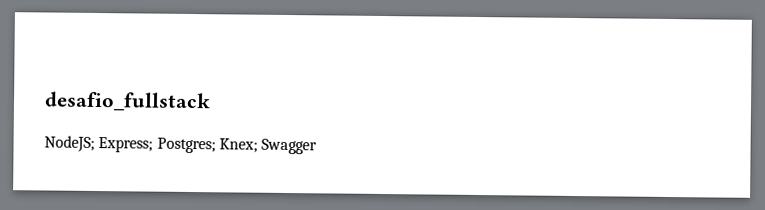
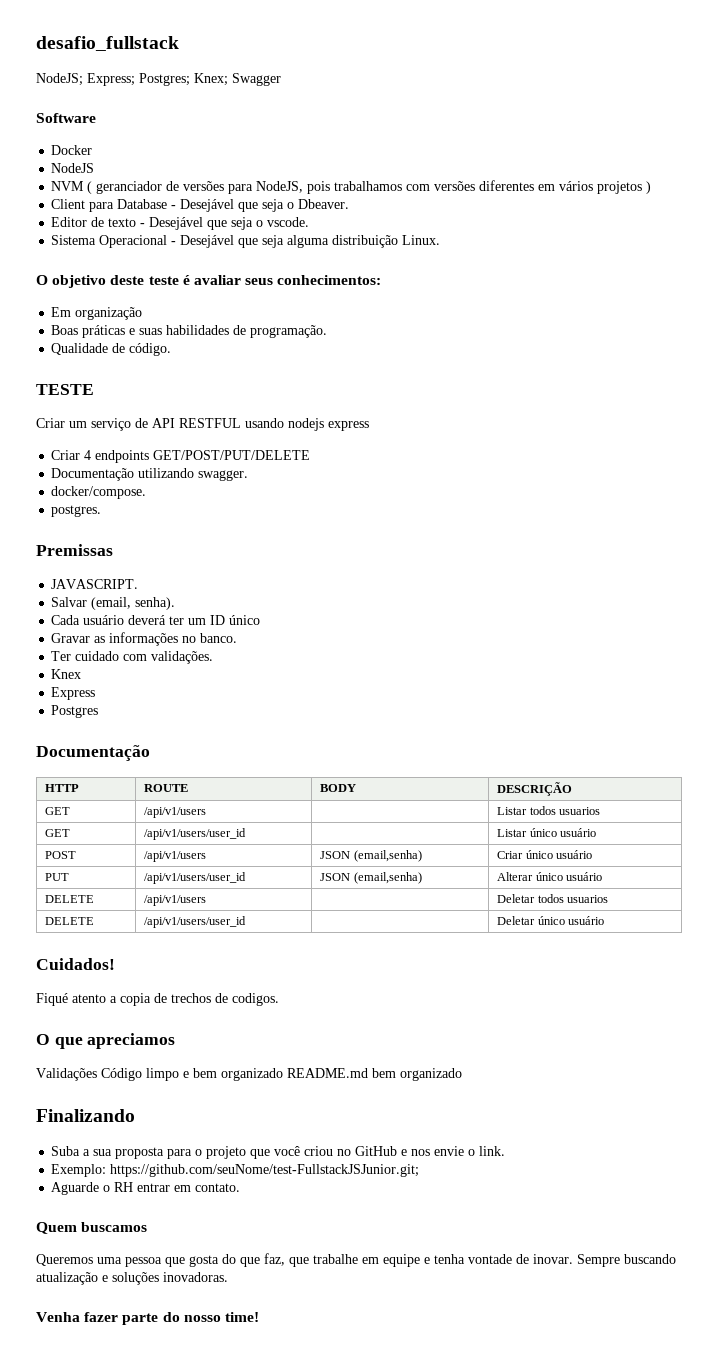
+ Software
+ Docker
+ NodeJS
+ NVM ( geranciador de versões para NodeJS, pois trabalhamos com versões diferentes em vários projetos )
+ Client para Database - Desejável que seja o Dbeaver.
+ Editor de texto - Desejável que seja o vscode.
+ Sistema Operacional - Desejável que seja alguma distribuição Linux.
+ O objetivo deste teste é avaliar seus conhecimentos:
+ Em organização
+ Boas práticas e suas habilidades de programação.
+ Qualidade de código.
+ TESTE
+ Criar um serviço de API RESTFUL usando nodejs express
+ Criar 4 endpoints GET/POST/PUT/DELETE
+ Documentação utilizando swagger.
+ docker/compose.
+ postgres.
+ Premissas
+ JAVASCRIPT.
+ Salvar (email, senha).
+ Cada usuário deverá ter um ID único
+ Gravar as informações no banco.
+ Ter cuidado com validações.
+ Knex
+ Express
+ Postgres
+ Documentação
+ HTTP | ROUTE | BODY | DESCRIÇÃO
+ GET | /api/v1/users | | Listar todos usuarios
+ GET | /api/v1/users/user_id | | Listar único usuário
+ POST | /api/v1/users | JSON (email,senha) | Criar único usuário
+ PUT | /api/v1/users/user_id | JSON (email,senha) | Alterar único usuário
+ DELETE | /api/v1/users | | Deletar todos usuarios
+ DELETE | /api/v1/users/user_id | | Deletar único usuário
+ Cuidados!
+ Fiqué atento a copia de trechos de codigos.
+ O que apreciamos
+ Validações Código limpo e bem organizado README.md bem organizado
+ Finalizando
+ Suba a sua proposta para o projeto que você criou no GitHub e nos envie o link.
+ Exemplo: https://github.com/seuNome/test-FullstackJSJunior.git;
+ Aguarde o RH entrar em contato.
+ Quem buscamos
+ Queremos uma pessoa que gosta do que faz, que trabalhe em equipe e tenha vontade de inovar. Sempre buscando atualização e soluções inovadoras.
+ Venha fazer parte do nosso time!

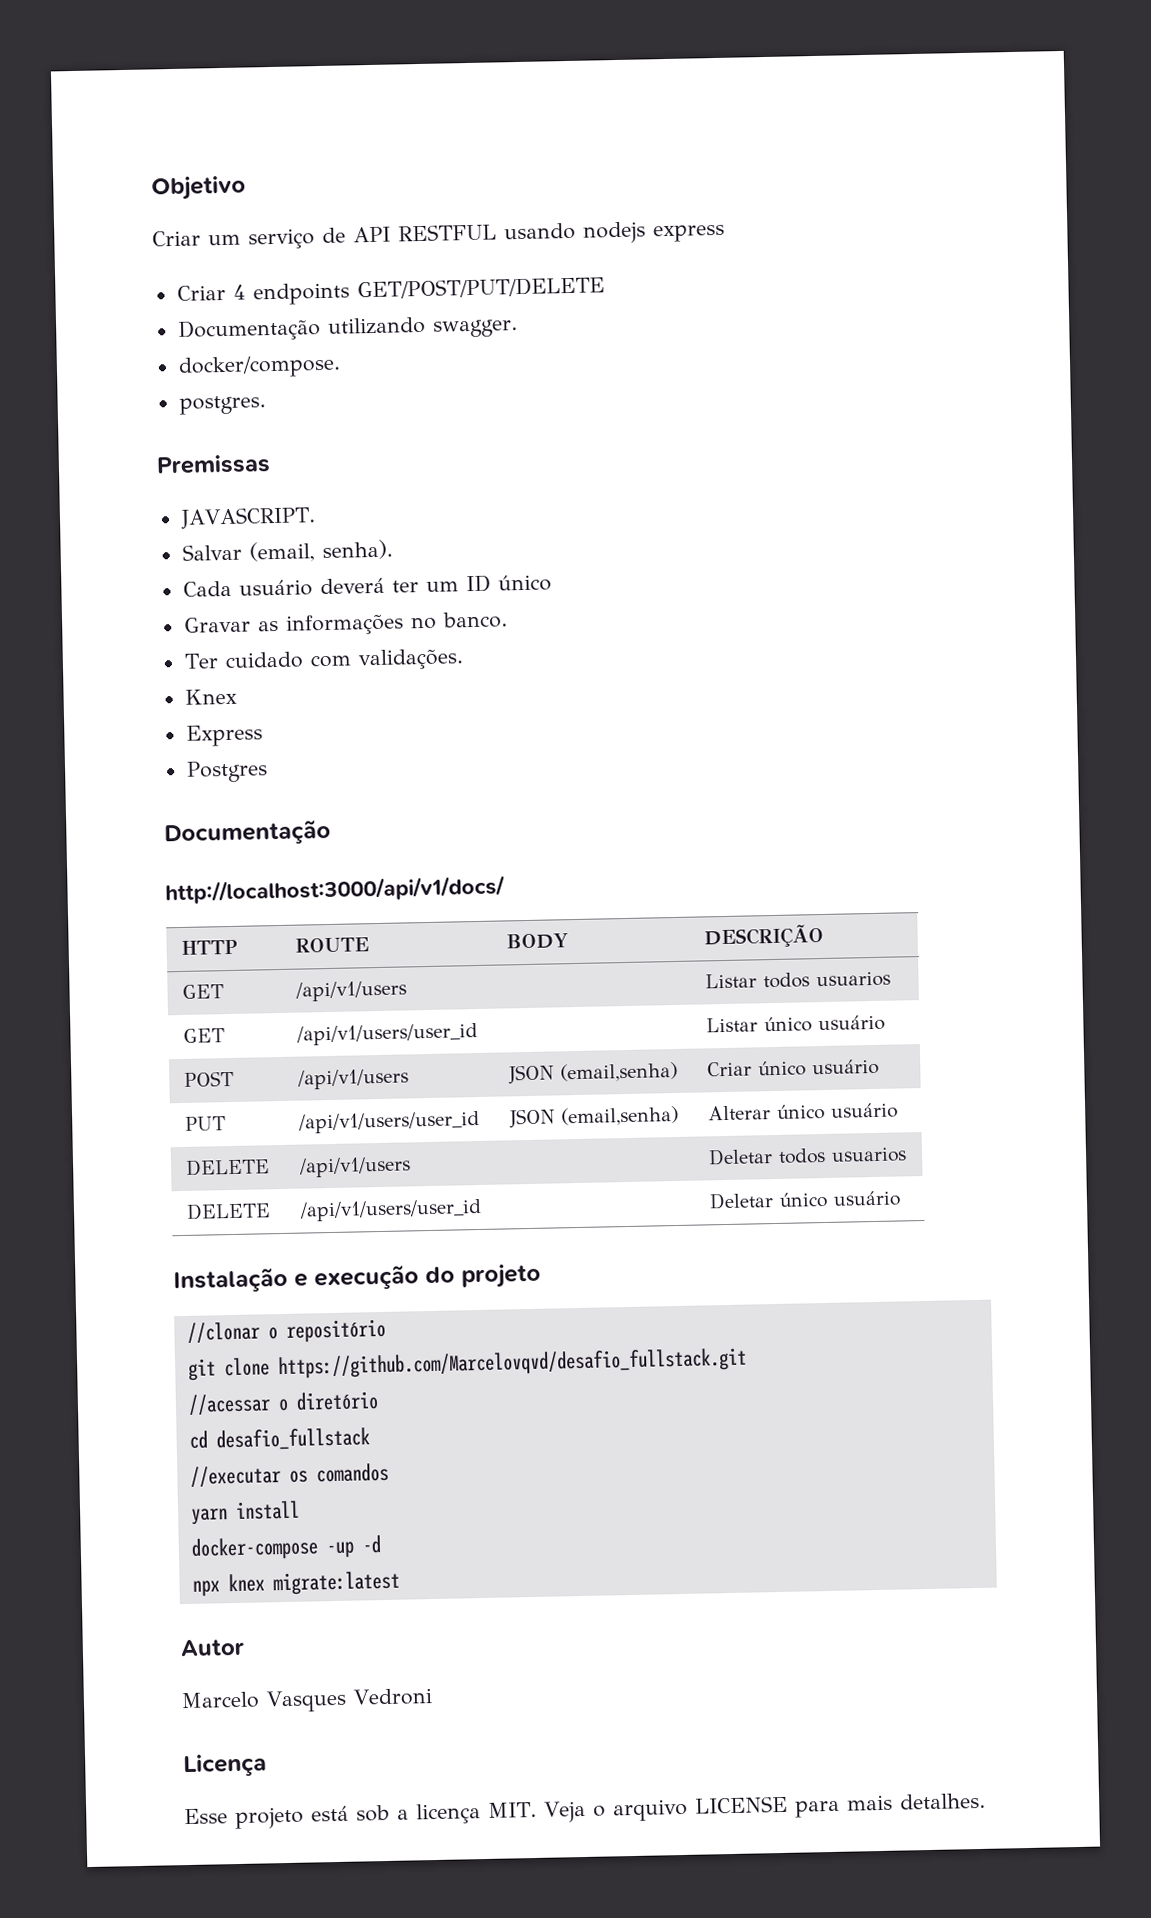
- desafio_fullstack
- NodeJS; Express; Postgres; Knex; Swagger
- Software
- Docker
- NodeJS
- NVM ( geranciador de versões para NodeJS, pois trabalhamos com versões diferentes em vários projetos )
- Client para Database - Desejável que seja o Dbeaver.
- Editor de texto - Desejável que seja o vscode.
- Sistema Operacional - Desejável que seja alguma distribuição Linux.
- O objetivo deste teste é avaliar seus conhecimentos:
- Em organização
- Boas práticas e suas habilidades de programação.
- Qualidade de código.
- TESTE
+ Objetivo
+ http://localhost:3000/api/v1/docs/
- Cuidados!
- Fiqué atento a copia de trechos de codigos.
- O que apreciamos
- Validações Código limpo e bem organizado README.md bem organizado
- Finalizando
- Suba a sua proposta para o projeto que você criou no GitHub e nos envie o link.
- Exemplo: https://github.com/seuNome/test-FullstackJSJunior.git;
- Aguarde o RH entrar em contato.
- Quem buscamos
- Queremos uma pessoa que gosta do que faz, que trabalhe em equipe e tenha vontade de inovar. Sempre buscando atualização e soluções inovadoras.
- Venha fazer parte do nosso time!
+ Instalação e execução do projeto
+ //clonar o repositório
+ git clone https://github.com/Marcelovqvd/desafio_fullstack.git
+ //acessar o diretório
+ cd desafio_fullstack
+ //executar os comandos
+ yarn install
+ docker-compose -up -d
+ npx knex migrate:latest
+ Autor
+ Marcelo Vasques Vedroni
+ Licença
+ Esse projeto está sob a licença MIT. Veja o arquivo LICENSE para mais detalhes.

